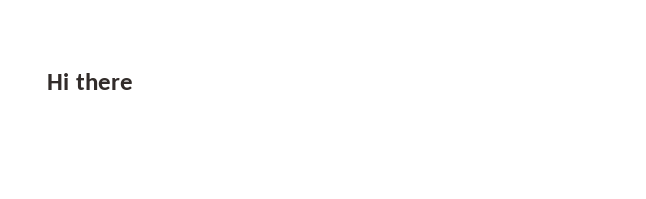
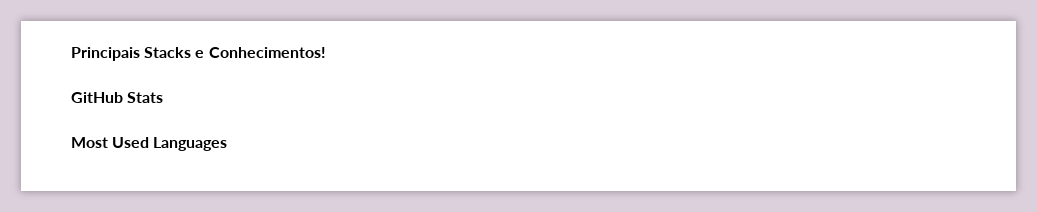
- Hi there
+ Principais Stacks e Conhecimentos!
+ GitHub Stats
+ Most Used Languages

